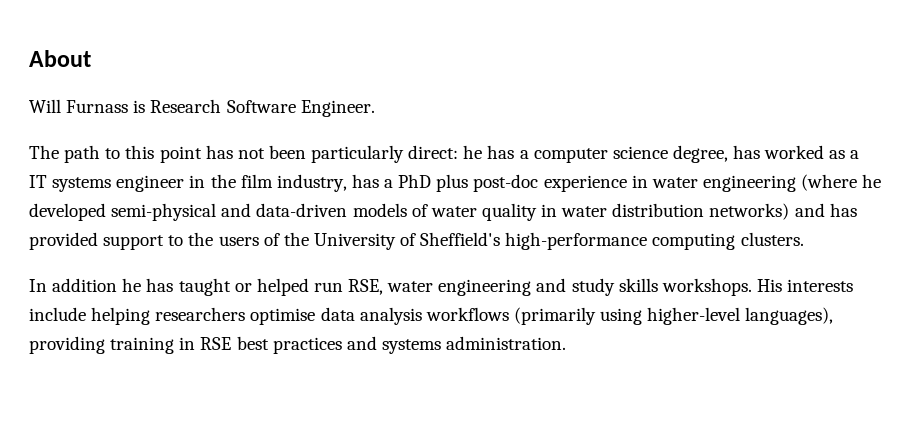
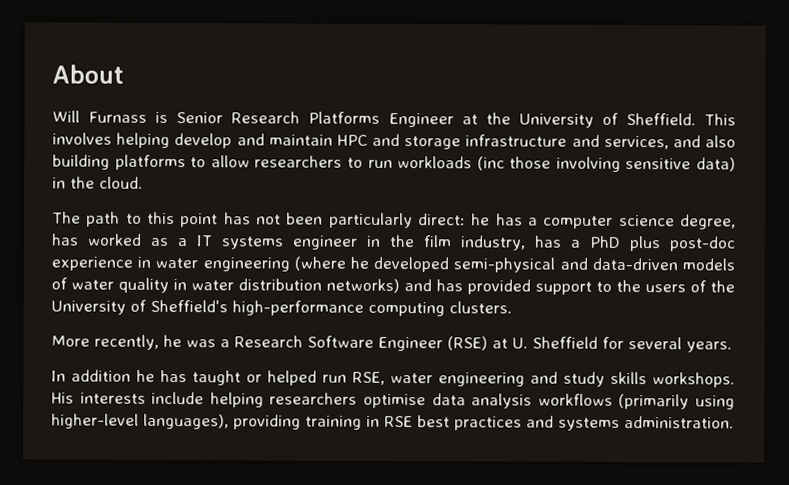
- Will Furnass is Research Software Engineer.
+ Will Furnass is Senior Research Platforms Engineer at the University of Sheffield. This involves helping develop and maintain HPC and storage infrastructure and services, and also building platforms to allow researchers to run workloads (inc those involving sensitive data) in the cloud.
+ More recently, he was a Research Software Engineer (RSE) at U. Sheffield for several years.

